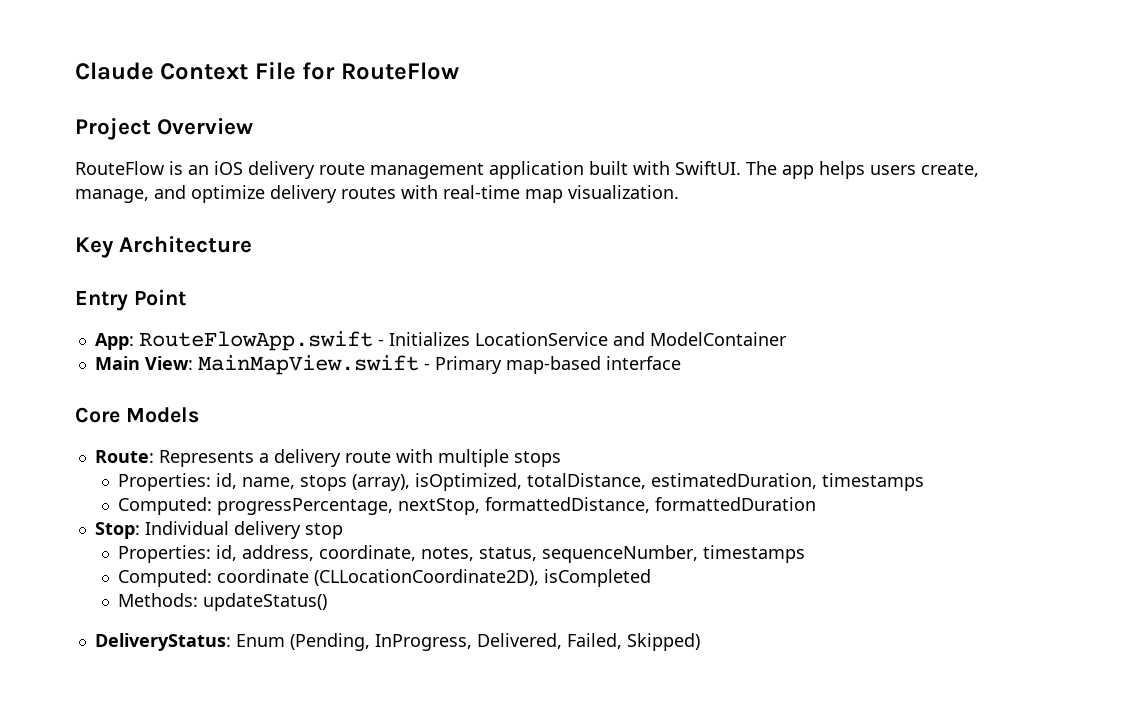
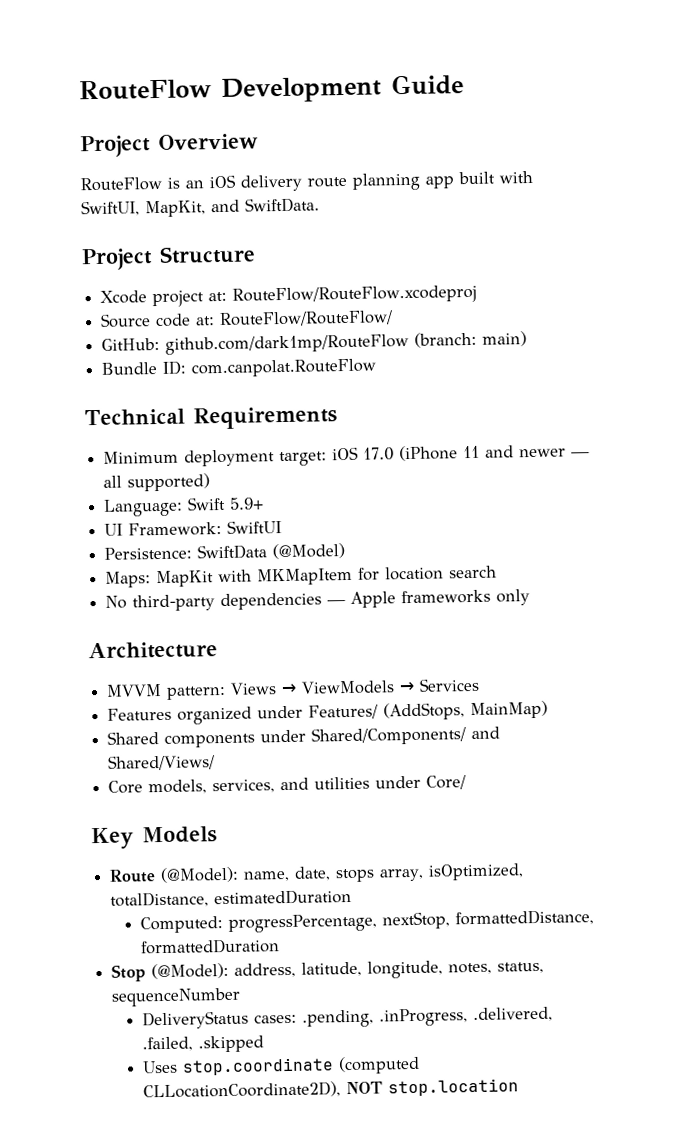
- Claude Context File for RouteFlow
+ RouteFlow Development Guide
- RouteFlow is an iOS delivery route management application built with SwiftUI. The app helps users create, manage, and optimize delivery routes with real-time map visualization.
- Key Architecture
- Entry Point
- App: RouteFlowApp.swift - Initializes LocationService and ModelContainer
- Main View: MainMapView.swift - Primary map-based interface
- Core Models
- Route: Represents a delivery route with multiple stops
- Properties: id, name, stops (array), isOptimized, totalDistance, estimatedDuration, timestamps
+ RouteFlow is an iOS delivery route planning app built with SwiftUI, MapKit, and SwiftData.
+ Project Structure
+ Xcode project at: RouteFlow/RouteFlow.xcodeproj
+ Source code at: RouteFlow/RouteFlow/
+ GitHub: github.com/dark1mp/RouteFlow (branch: main)
+ Bundle ID: com.canpolat.RouteFlow
+ Technical Requirements
+ Minimum deployment target: iOS 17.0 (iPhone 11 and newer — all supported)
+ Language: Swift 5.9+
+ UI Framework: SwiftUI
+ Persistence: SwiftData (@Model)
+ Maps: MapKit with MKMapItem for location search
+ No third-party dependencies — Apple frameworks only
+ Architecture
+ MVVM pattern: Views → ViewModels → Services
+ Features organized under Features/ (AddStops, MainMap)
+ Shared components under Shared/Components/ and Shared/Views/
+ Core models, services, and utilities under Core/
+ Key Models
+ Route (@Model): name, date, stops array, isOptimized, totalDistance, estimatedDuration
- Stop: Individual delivery stop
- Properties: id, address, coordinate, notes, status, sequenceNumber, timestamps
- Computed: coordinate (CLLocationCoordinate2D), isCompleted
- Methods: updateStatus()
- DeliveryStatus: Enum (Pending, InProgress, Delivered, Failed, Skipped)
+ Stop (@Model): address, latitude, longitude, notes, status, sequenceNumber
+ DeliveryStatus cases: .pending, .inProgress, .delivered, .failed, .skipped
+ Uses stop.coordinate (computed CLLocationCoordinate2D), NOT stop.location

